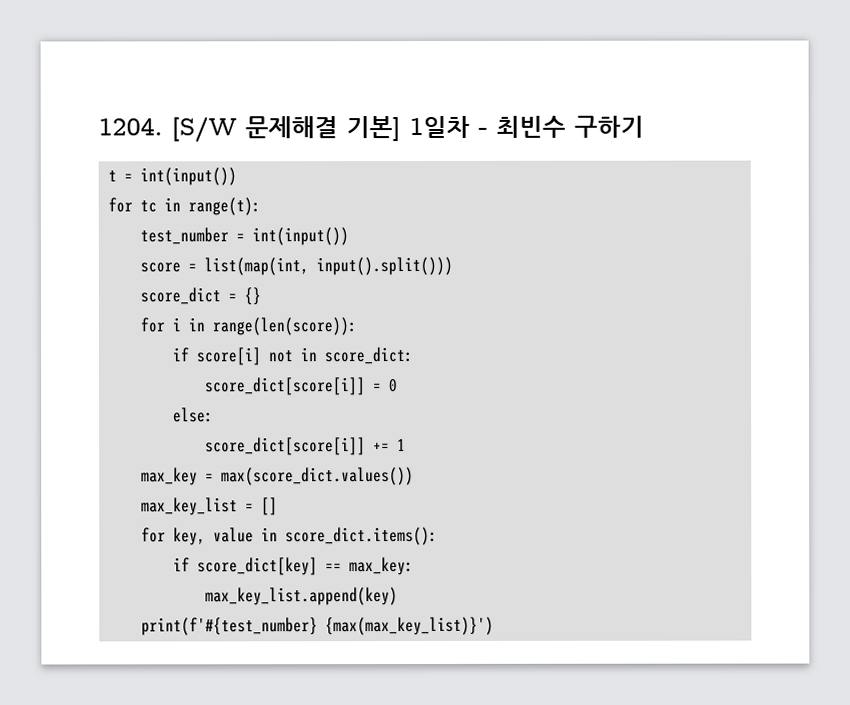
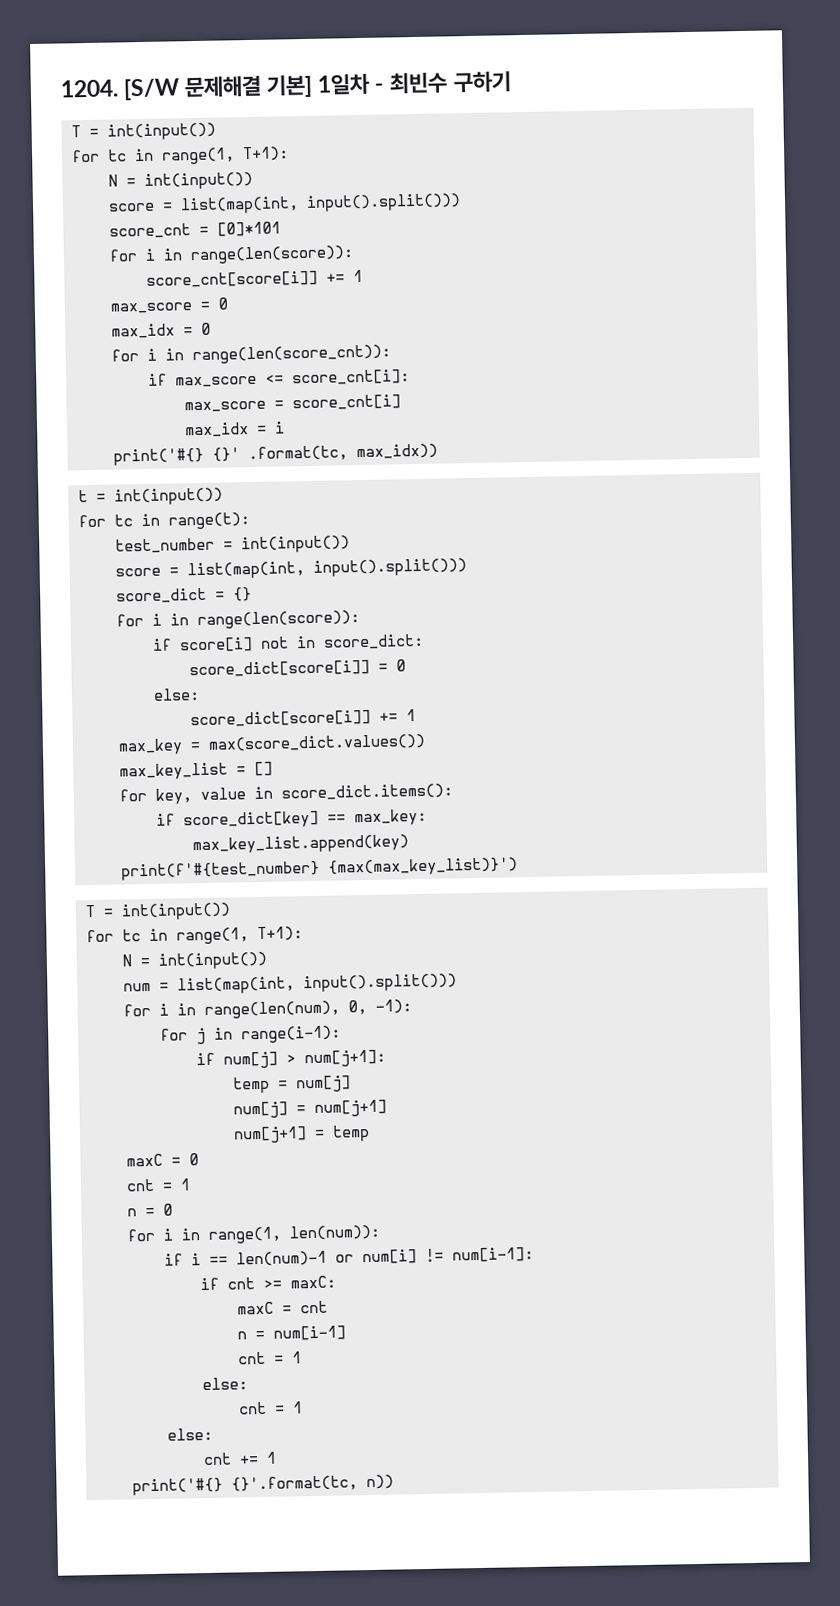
  [S/W 문제해결 기본] 1일차 - 최빈수 구하기
+ T = int(input())
+ for tc in range(1, T+1):
+ N = int(input())
+ score = list(map(int, input().split()))
+ score_cnt = [0]*101
+ for i in range(len(score)):
+ score_cnt[score[i]] += 1
+ max_score = 0
+ max_idx = 0
+ for i in range(len(score_cnt)):
+ if max_score <= score_cnt[i]:
+ max_score = score_cnt[i]
+ max_idx = i
+ print('#{} {}' .format(tc, max_idx))
  print(f'#{test_number} {max(max_key_list)}')
+ T = int(input())
+ for tc in range(1, T+1):
+ N = int(input())
+ num = list(map(int, input().split()))
+ for i in range(len(num), 0, -1):
+ for j in range(i-1):
+ if num[j] > num[j+1]:
+ temp = num[j]
+ num[j] = num[j+1]
+ num[j+1] = temp
+ maxC = 0
+ cnt = 1
+ n = 0
+ for i in range(1, len(num)):
+ if i == len(num)-1 or num[i] != num[i-1]:
+ if cnt >= maxC:
+ maxC = cnt
+ n = num[i-1]
+ cnt = 1
+ else:
+ cnt = 1
+ else:
+ cnt += 1
+ print('#{} {}'.format(tc, n))

